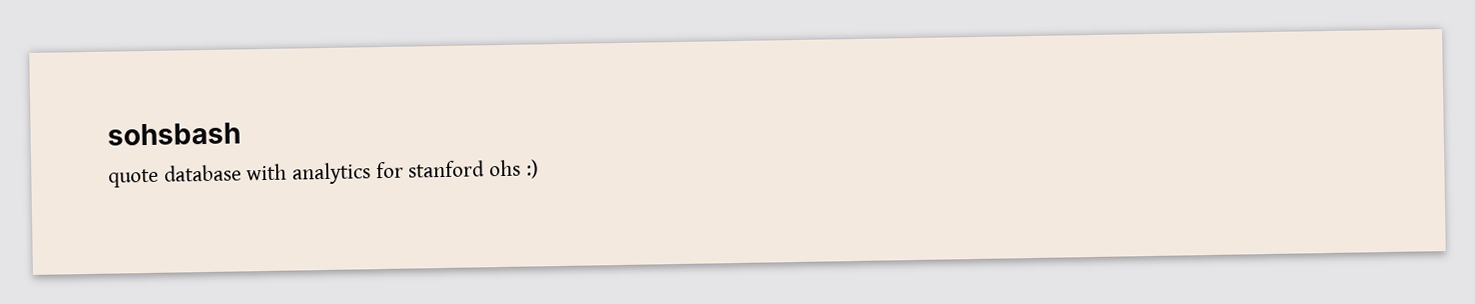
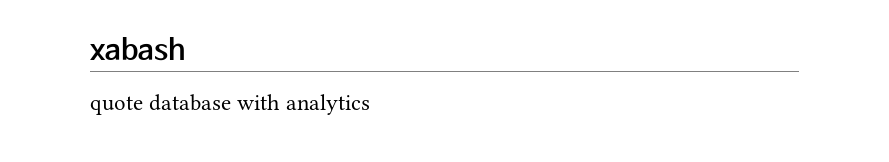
- sohsbash
+ xabash
- quote database with analytics for stanford ohs :)
+ quote database with analytics

